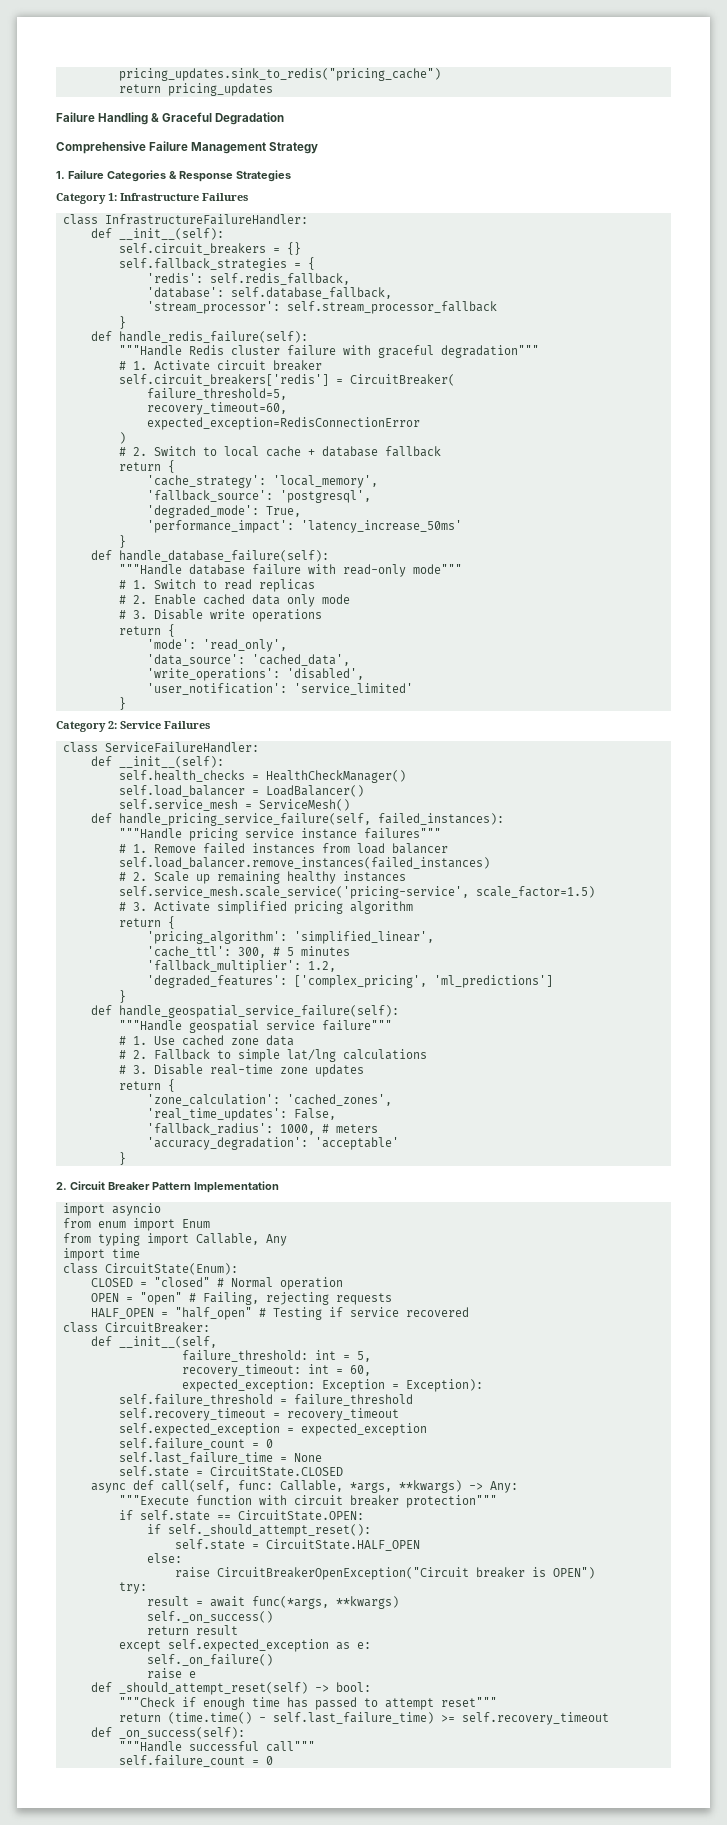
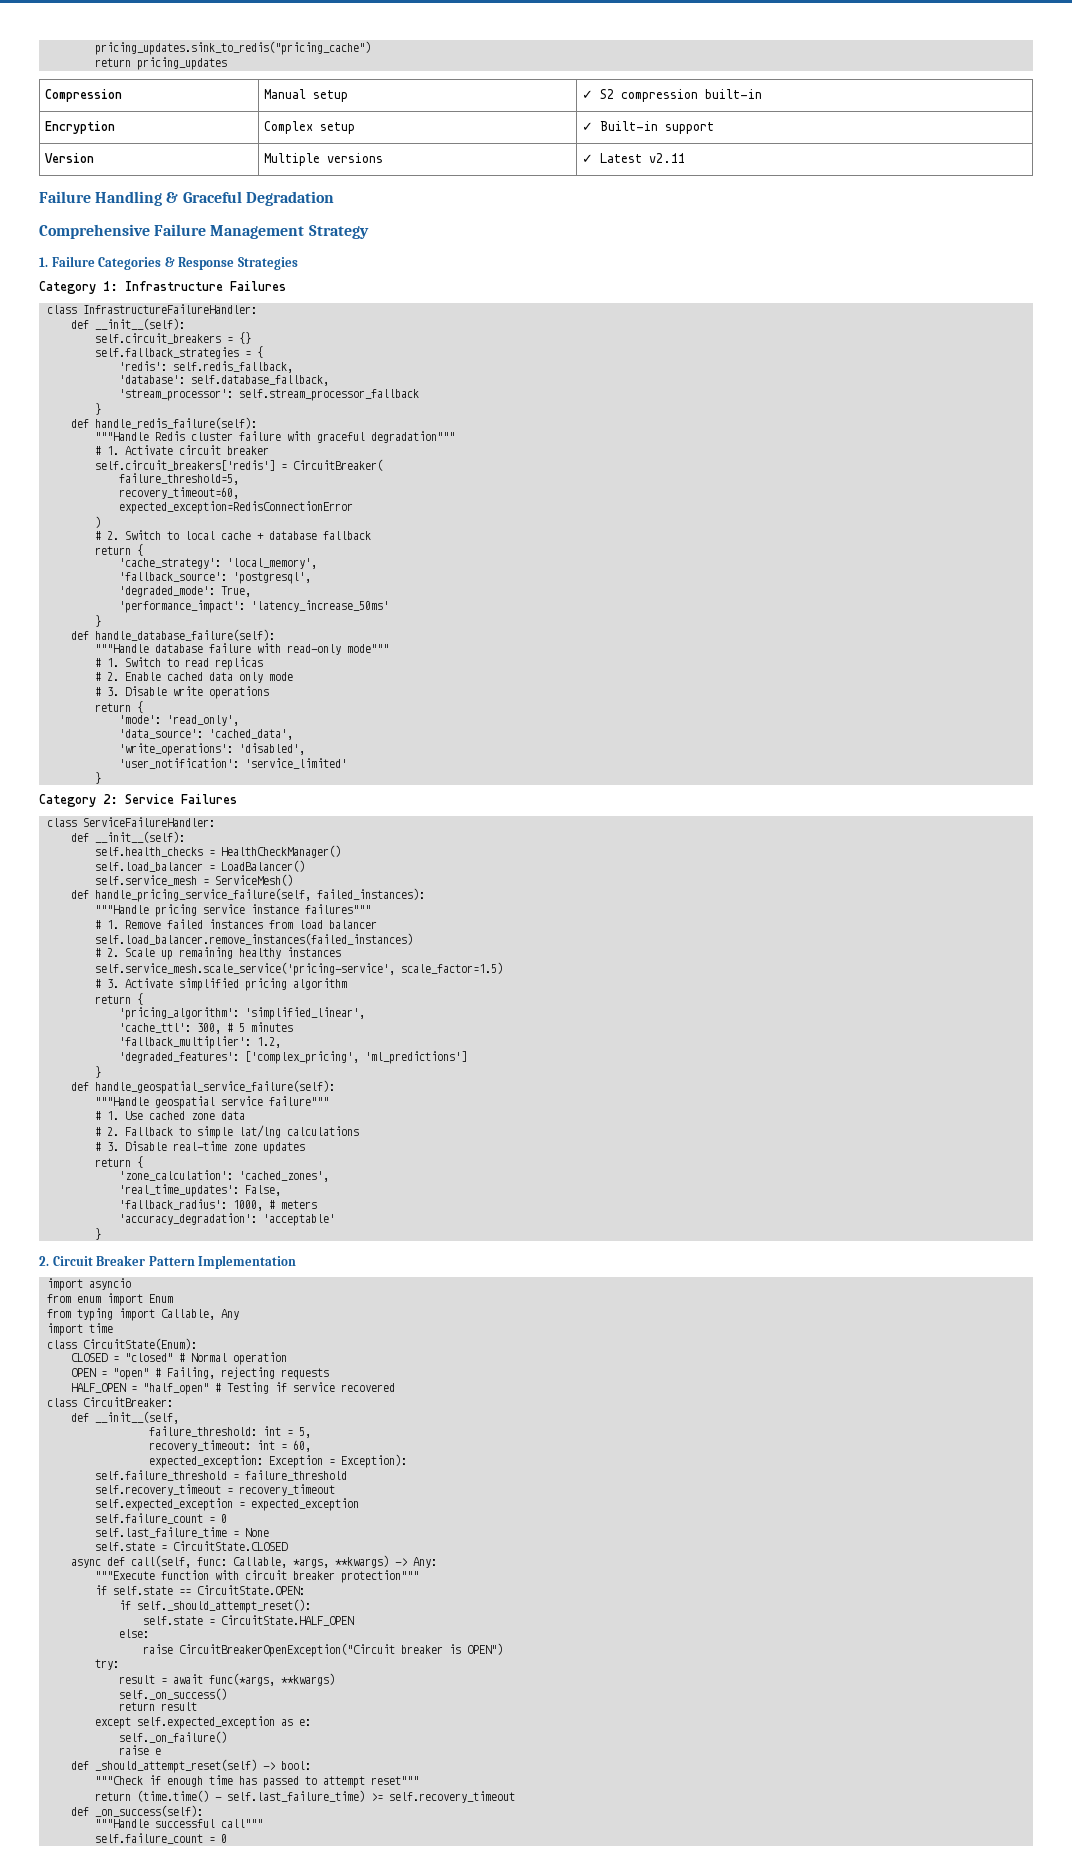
+ Compression | Manual setup | ✓ S2 compression built-in
+ Encryption | Complex setup | ✓ Built-in support
+ Version | Multiple versions | ✓ Latest v2.11

